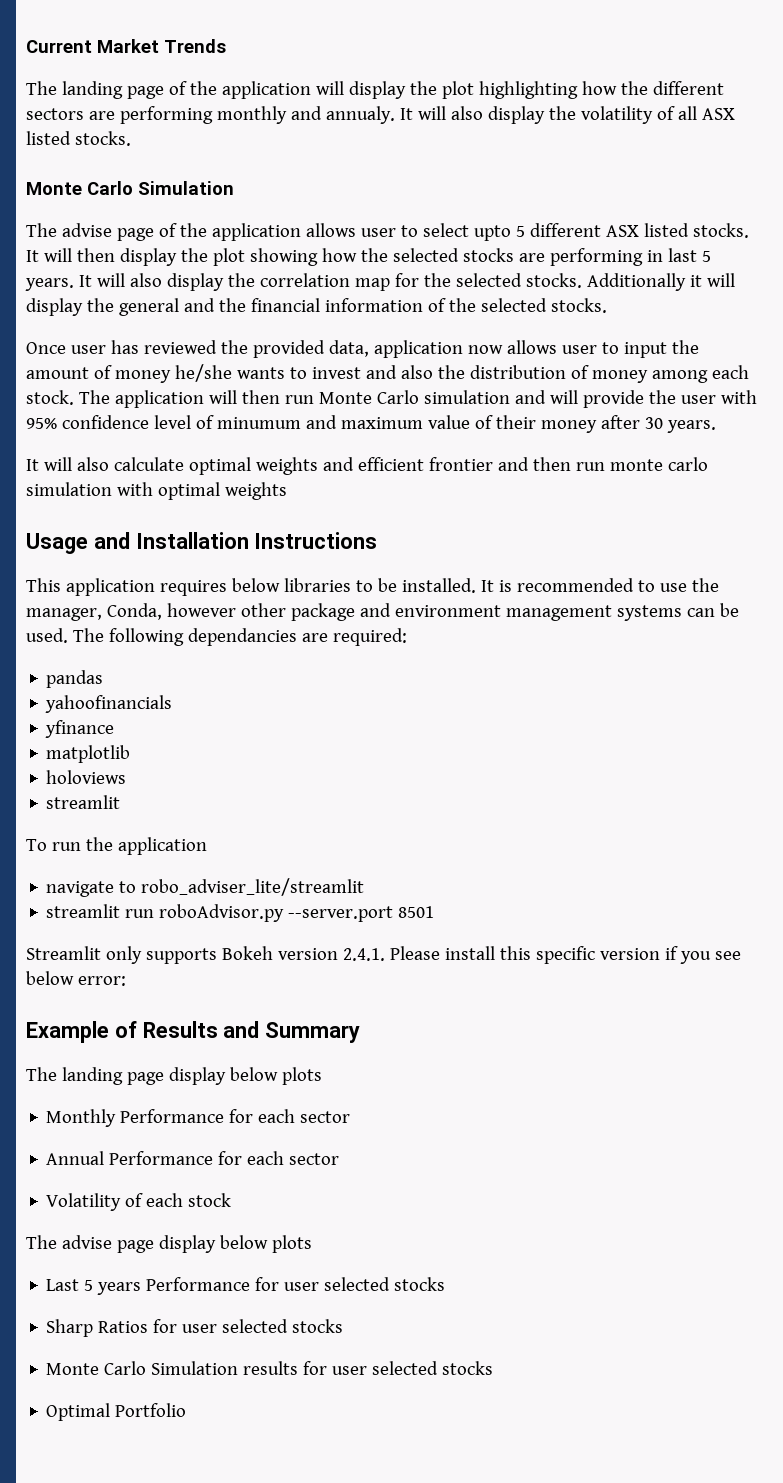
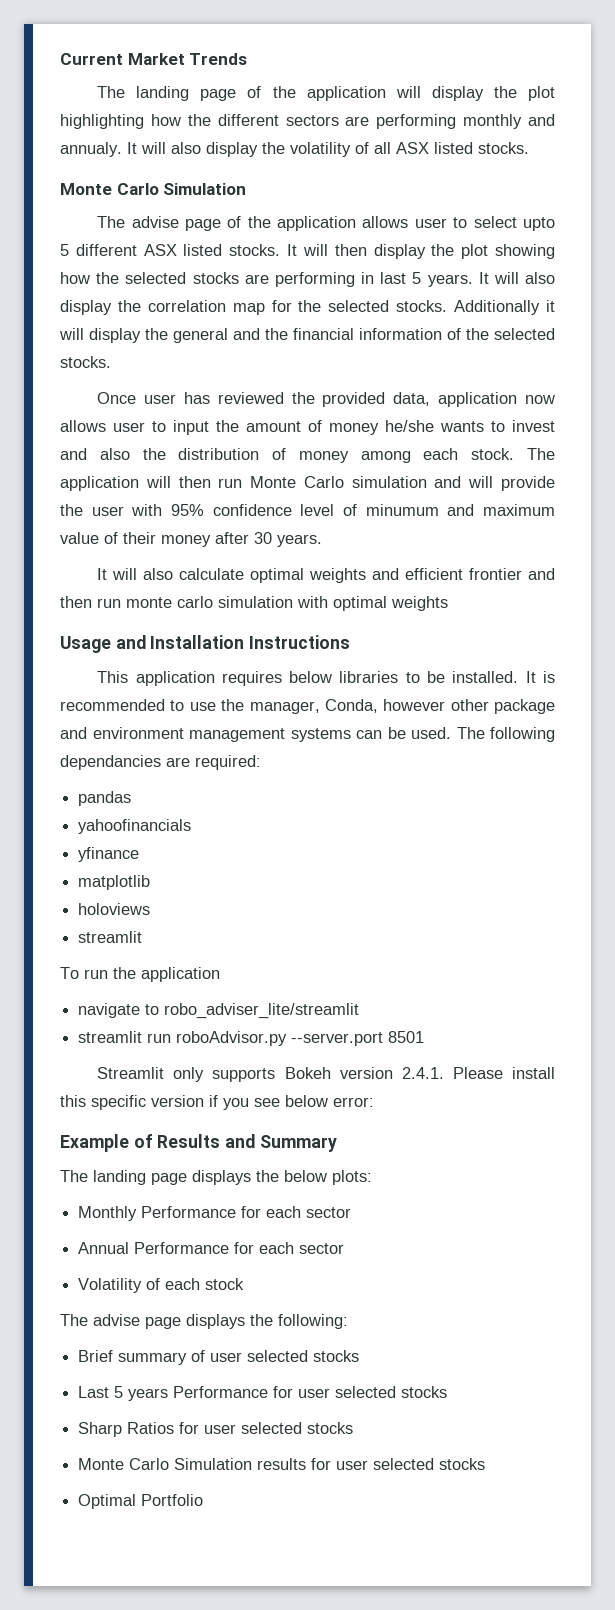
- The landing page display below plots
+ The landing page displays the below plots:
- The advise page display below plots
+ The advise page displays the following:
+ Brief summary of user selected stocks

